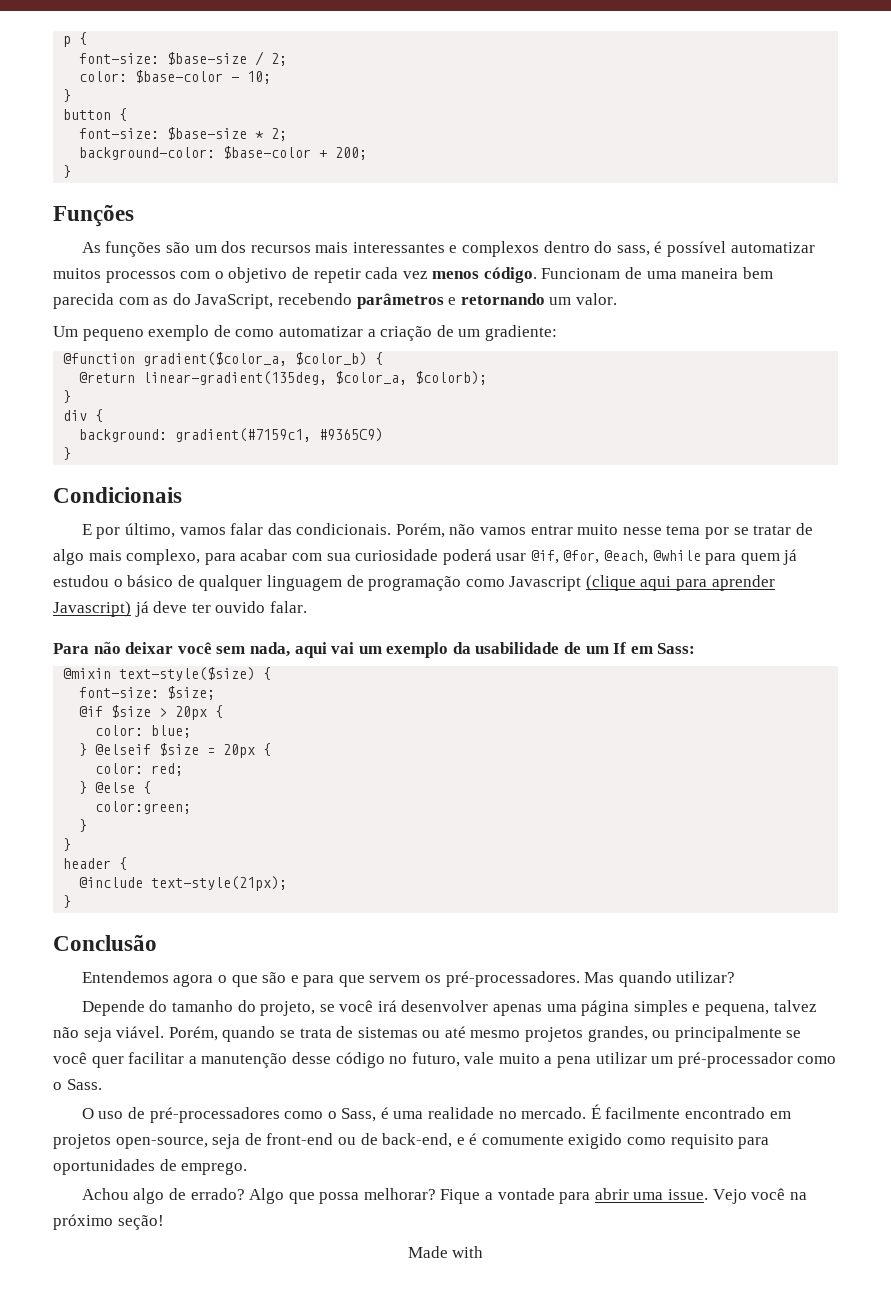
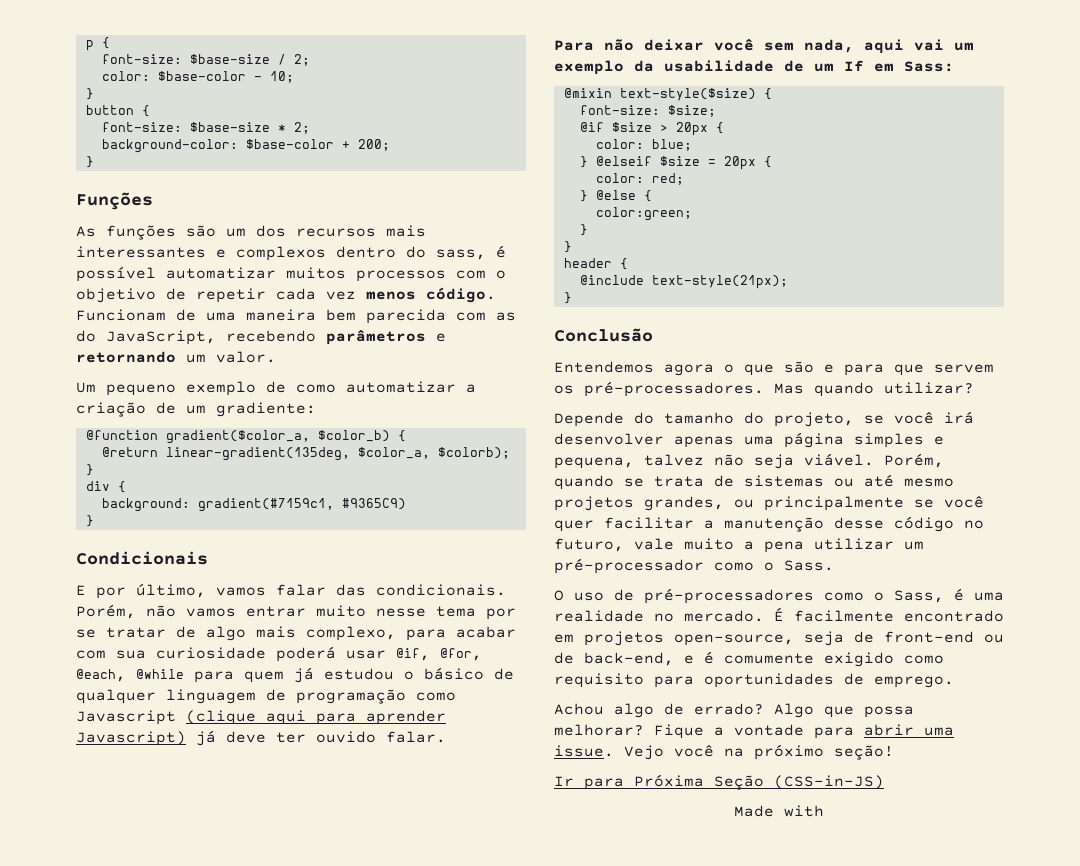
+ Ir para Próxima Seção (CSS-in-JS)

